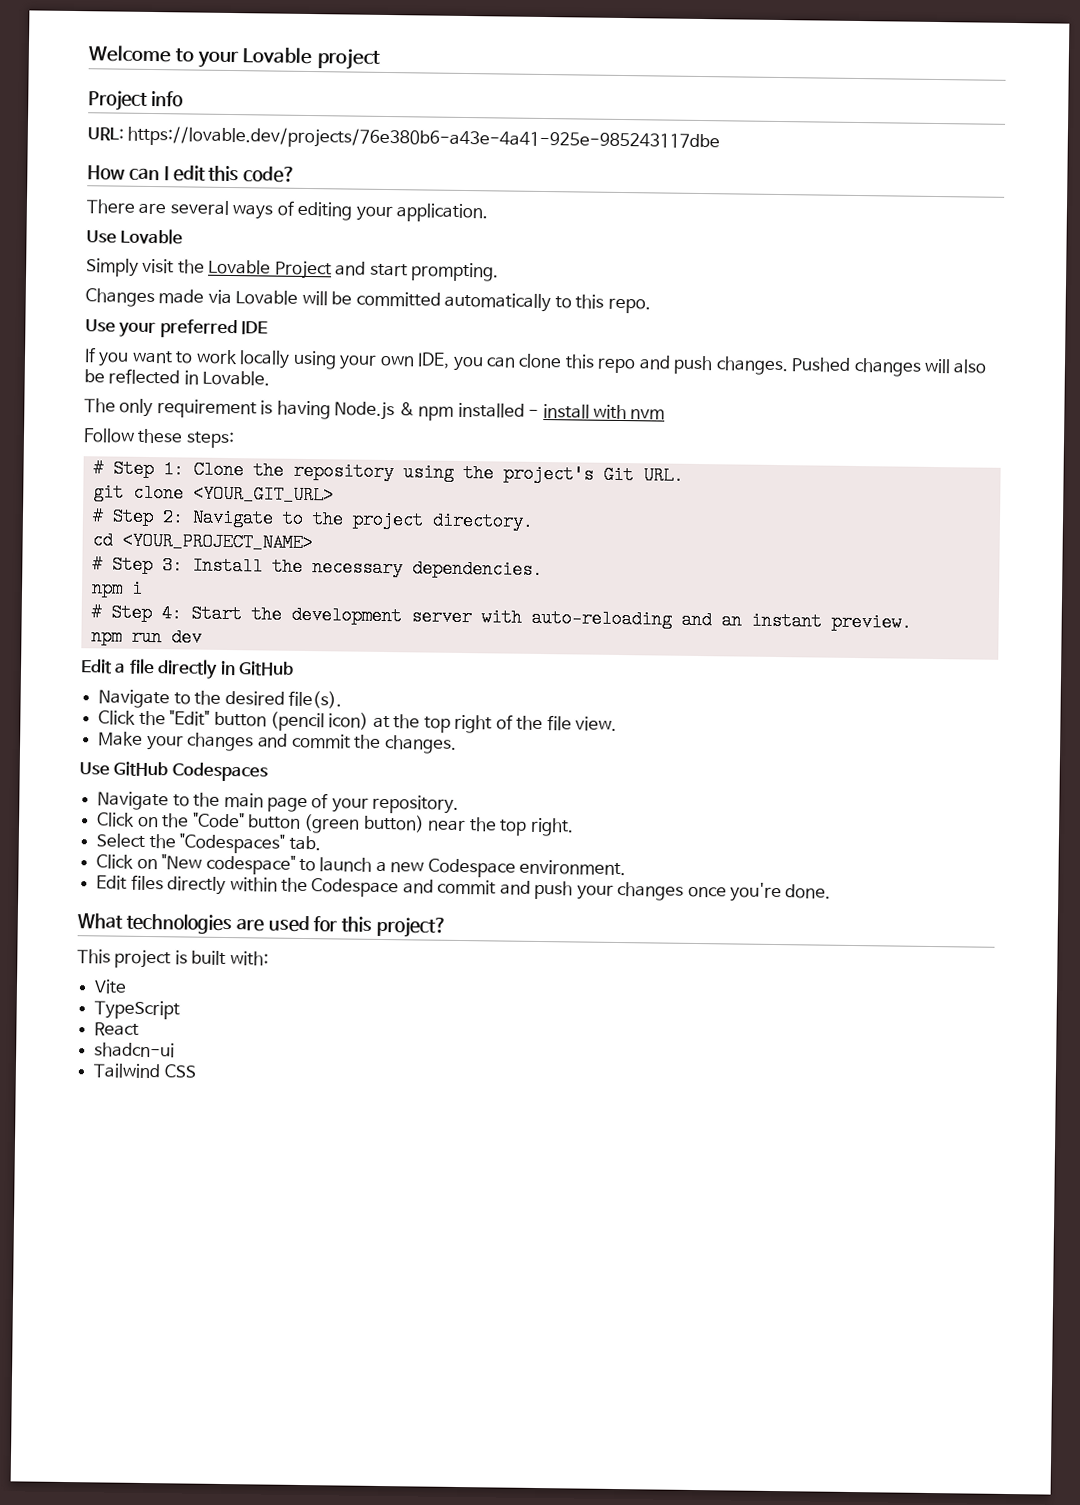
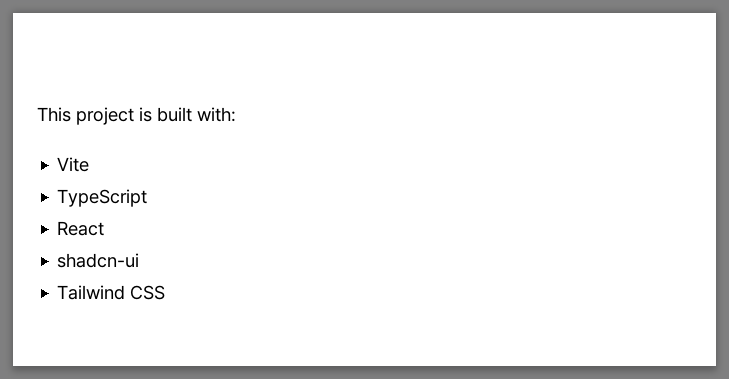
- Welcome to your Lovable project
- Project info
- URL: https://lovable.dev/projects/76e380b6-a43e-4a41-925e-985243117dbe
- How can I edit this code?
- There are several ways of editing your application.
- Use Lovable
- Simply visit the Lovable Project and start prompting.
- Changes made via Lovable will be committed automatically to this repo.
- Use your preferred IDE
- If you want to work locally using your own IDE, you can clone this repo and push changes. Pushed changes will also be reflected in Lovable.
- The only requirement is having Node.js & npm installed - install with nvm
- Follow these steps:
- # Step 1: Clone the repository using the project's Git URL.
- git clone <YOUR_GIT_URL>
- # Step 2: Navigate to the project directory.
- cd <YOUR_PROJECT_NAME>
- # Step 3: Install the necessary dependencies.
- npm i
- # Step 4: Start the development server with auto-reloading and an instant preview.
- npm run dev
- Edit a file directly in GitHub
- Navigate to the desired file(s).
- Click the "Edit" button (pencil icon) at the top right of the file view.
- Make your changes and commit the changes.
- Use GitHub Codespaces
- Navigate to the main page of your repository.
- Click on the "Code" button (green button) near the top right.
- Select the "Codespaces" tab.
- Click on "New codespace" to launch a new Codespace environment.
- Edit files directly within the Codespace and commit and push your changes once you're done.
- What technologies are used for this project?

